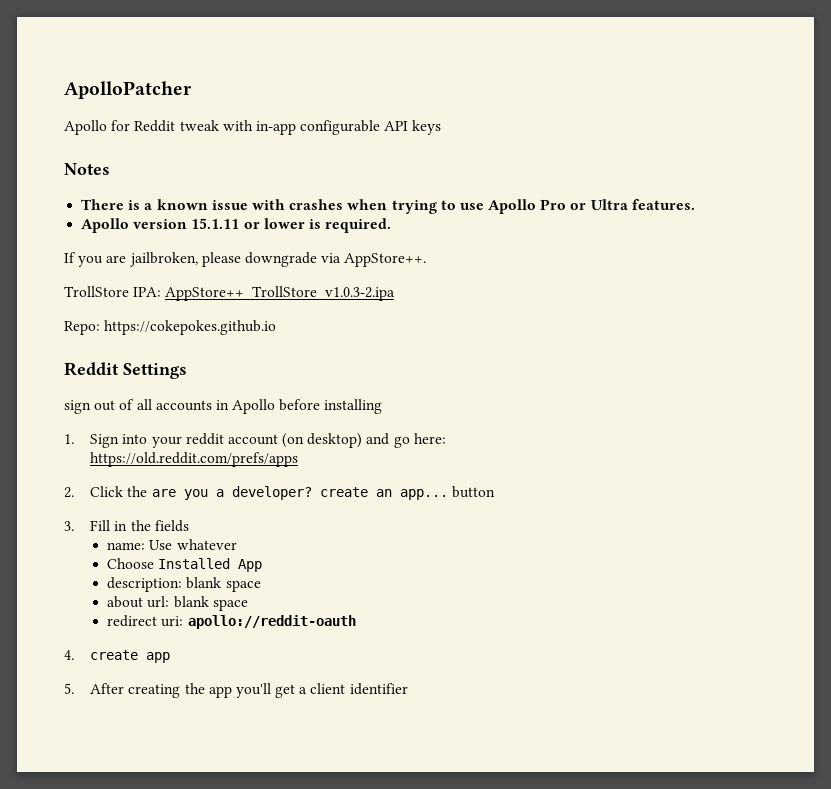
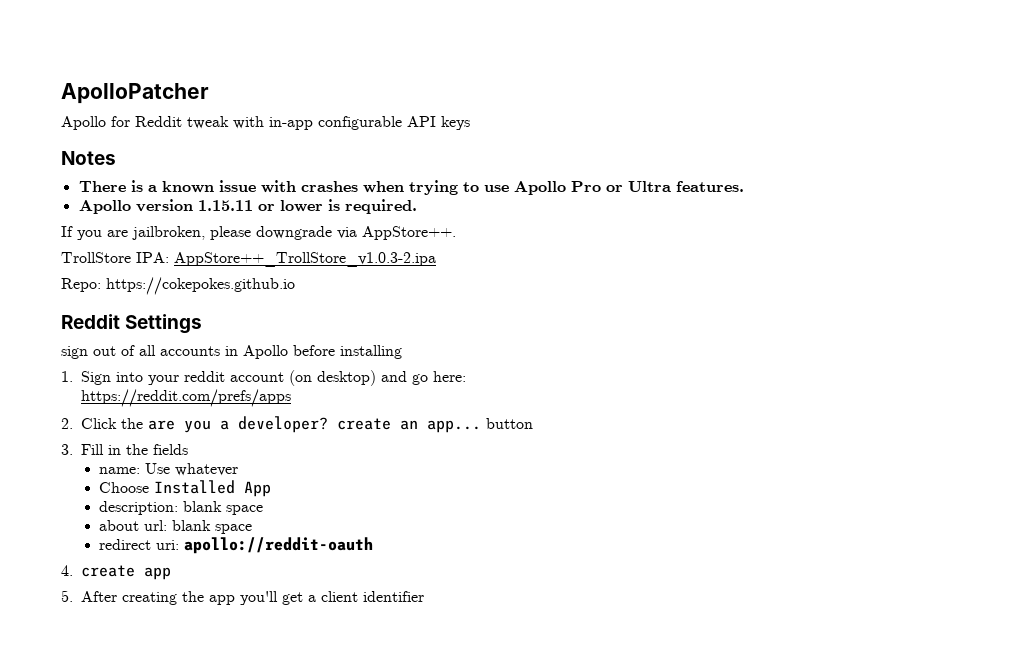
- Apollo version 15.1.11 or lower is required.
+ Apollo version 1.15.11 or lower is required.
- https://old.reddit.com/prefs/apps
+ https://reddit.com/prefs/apps

